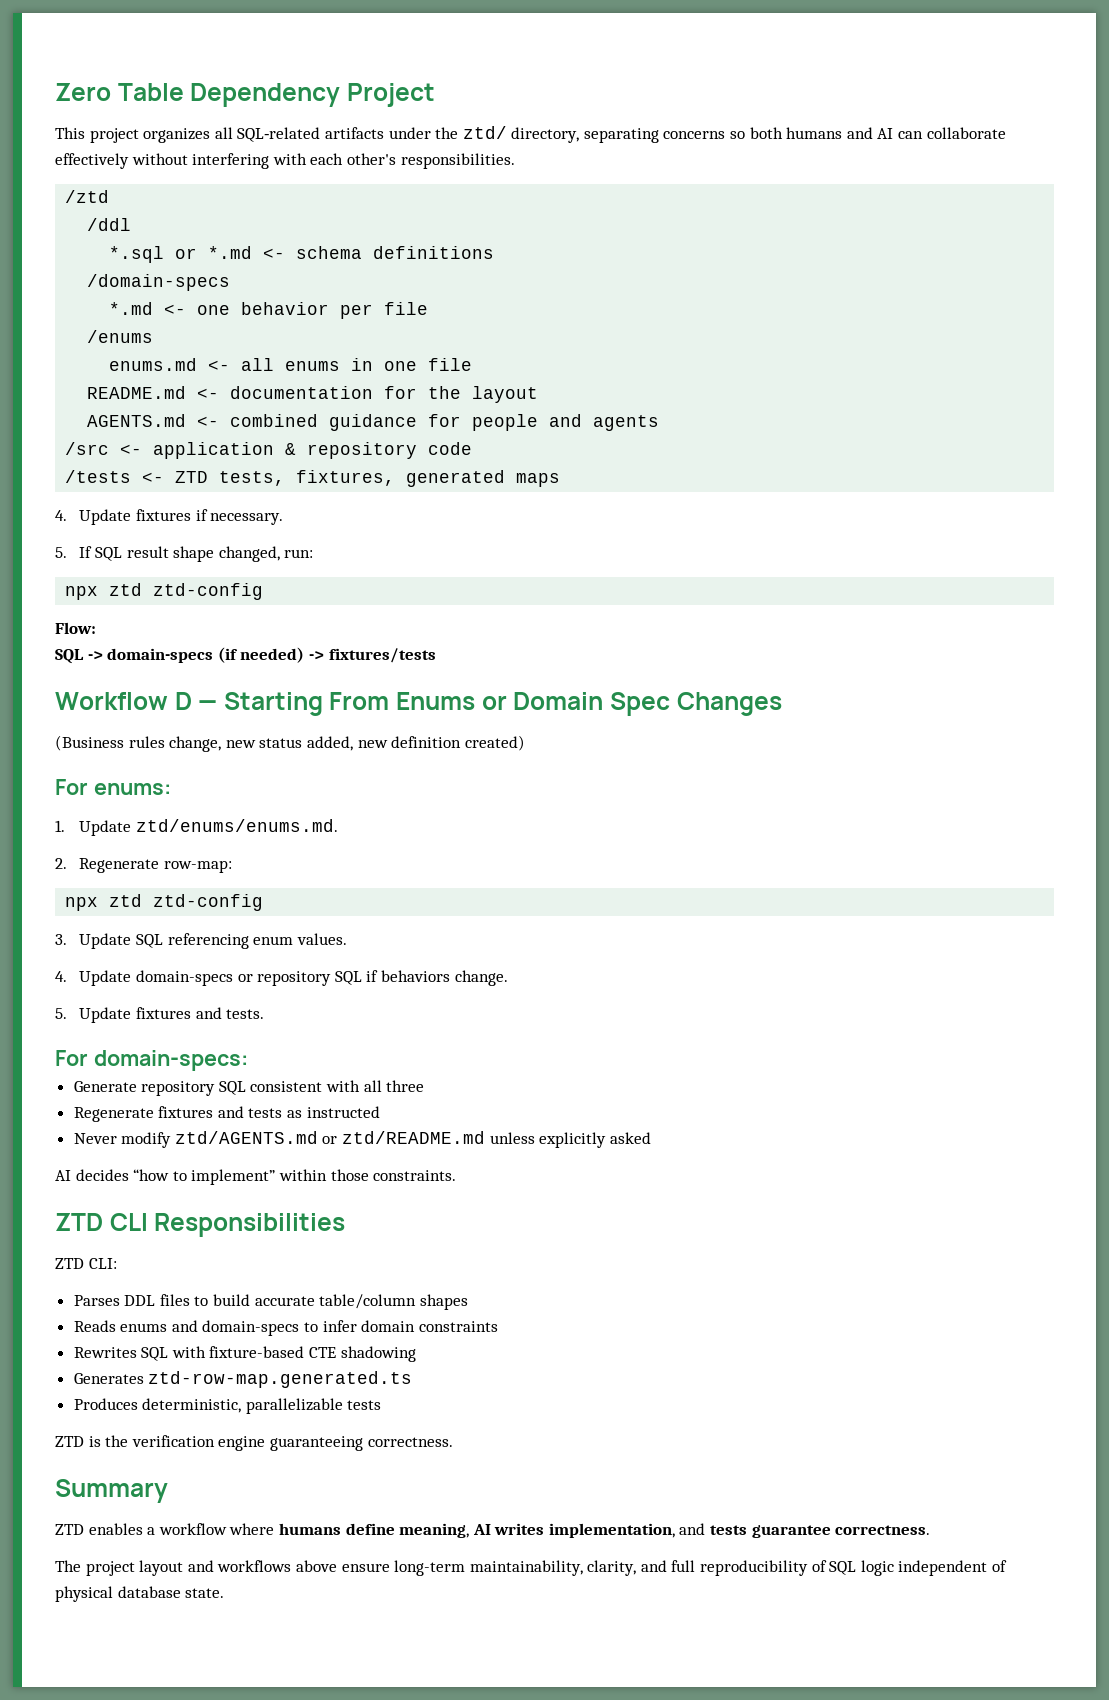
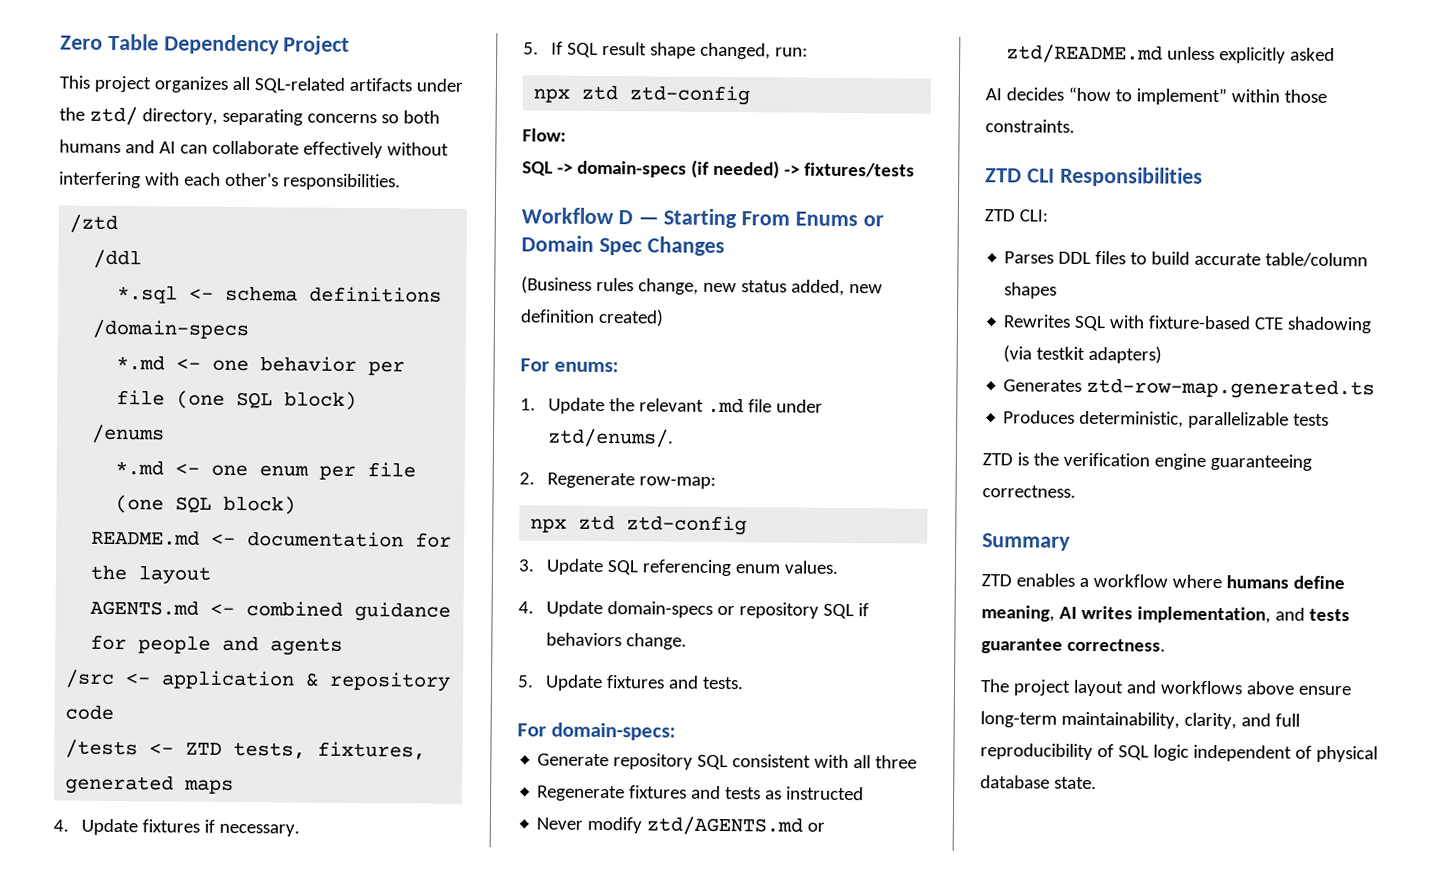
- *.sql or *.md <- schema definitions
+ *.sql <- schema definitions
- *.md <- one behavior per file
+ *.md <- one behavior per file (one SQL block)
  /enums
- enums.md <- all enums in one file
+ *.md <- one enum per file (one SQL block)
- 1. Update ztd/enums/enums.md.
+ 1. Update the relevant .md file under ztd/enums/.
- Reads enums and domain-specs to infer domain constraints
- Rewrites SQL with fixture-based CTE shadowing
+ Rewrites SQL with fixture-based CTE shadowing (via testkit adapters)

